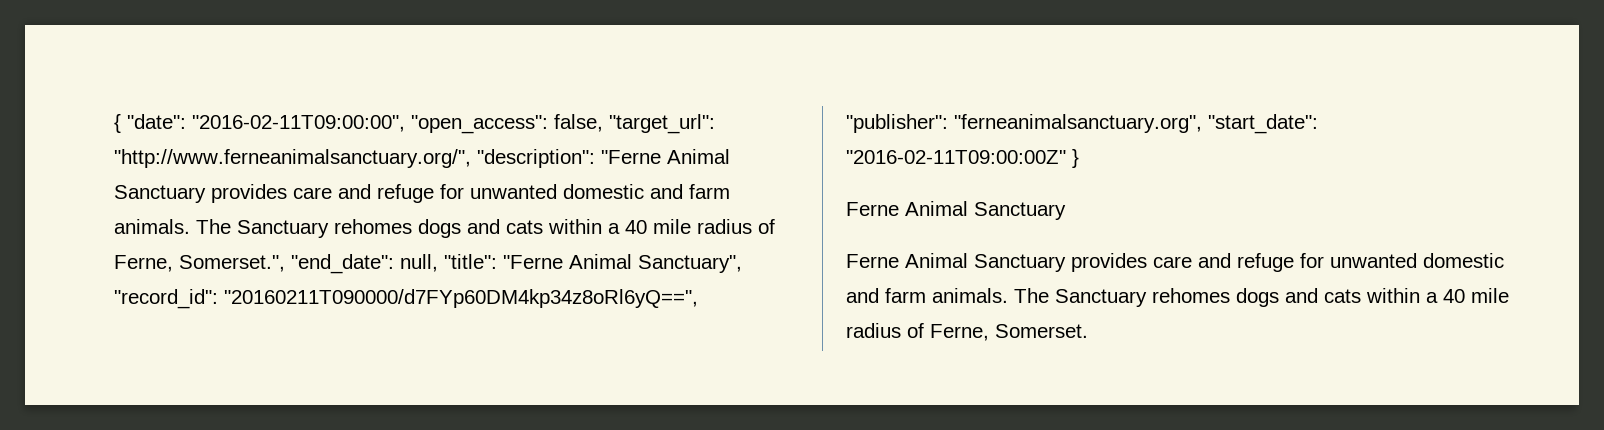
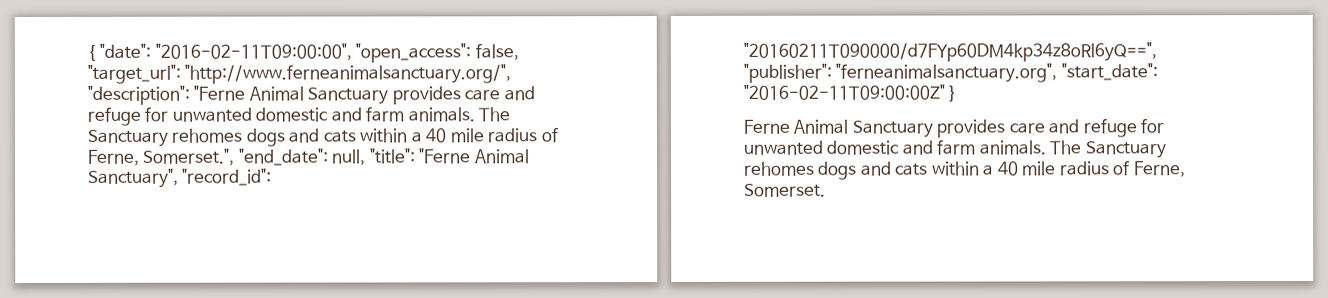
  The Sanctuary rehomes dogs and cats within a 40 mile radius of Ferne, Somerset.", "end_date": null, "title": "Ferne Animal Sanctuary", "record_id": "20160211T090000/d7FYp60DM4kp34z8oRl6yQ==", "publisher": "ferneanimalsanctuary.org", "start_date": "2016-02-11T09:00:00Z" }
- Ferne Animal Sanctuary

